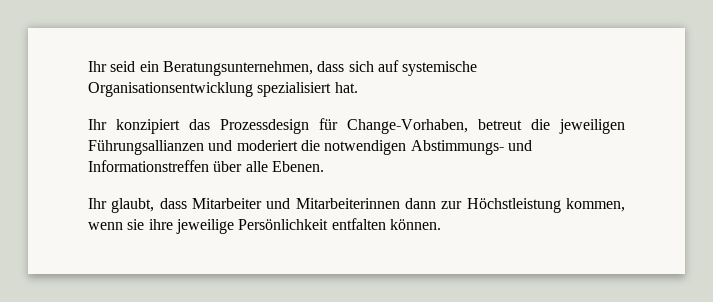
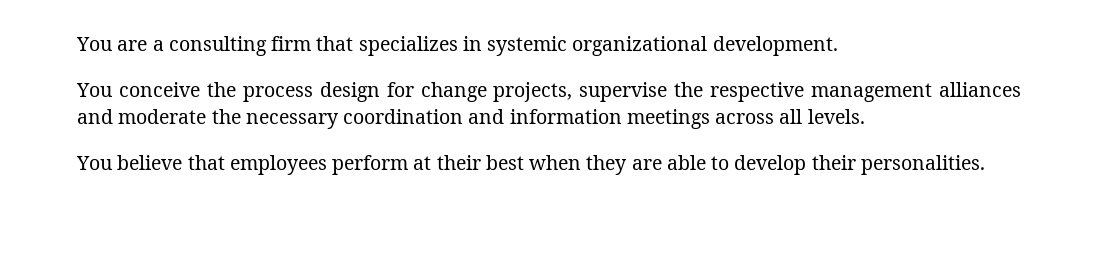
- Ihr seid ein Beratungsunternehmen, dass sich auf systemische Organisationsentwicklung spezialisiert hat.
- Ihr konzipiert das Prozessdesign für Change-Vorhaben, betreut die jeweiligen Führungsallianzen und moderiert die notwendigen Abstimmungs- und Informationstreffen über alle Ebenen.
- Ihr glaubt, dass Mitarbeiter und Mitarbeiterinnen dann zur Höchstleistung kommen, wenn sie ihre jeweilige Persönlichkeit entfalten können.
+ You are a consulting firm that specializes in systemic organizational development.
+ You conceive the process design for change projects, supervise the respective management alliances and moderate the necessary coordination and information meetings across all levels.
+ You believe that employees perform at their best when they are able to develop their personalities.

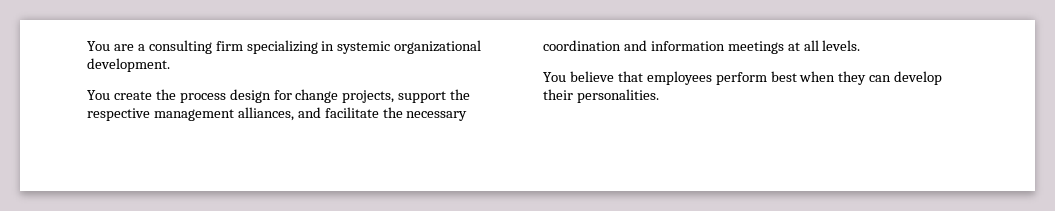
- You are a consulting firm that specializes in systemic organizational development.
+ You are a consulting firm specializing in systemic organizational development.
- You conceive the process design for change projects, supervise the respective management alliances and moderate the necessary coordination and information meetings across all levels.
+ You create the process design for change projects, support the respective management alliances, and facilitate the necessary coordination and information meetings at all levels.
- You believe that employees perform at their best when they are able to develop their personalities.
+ You believe that employees perform best when they can develop their personalities.

